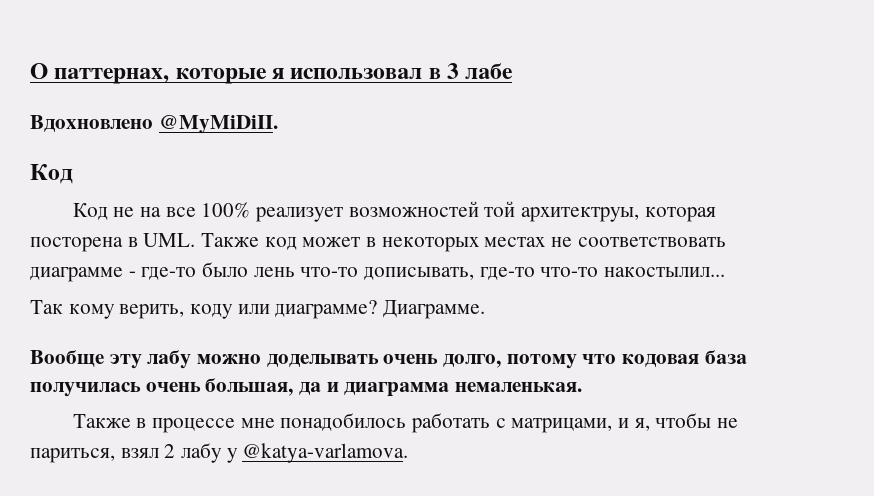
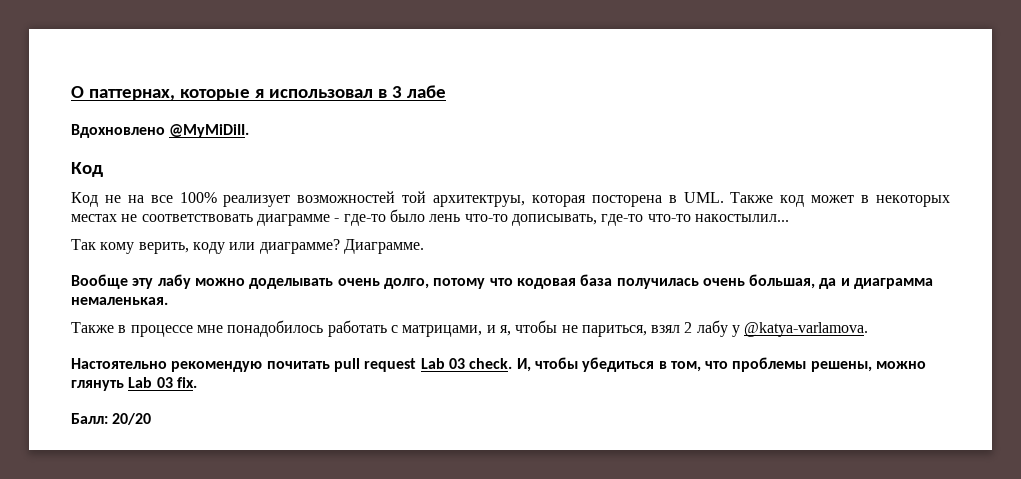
+ Настоятельно рекомендую почитать pull request Lab 03 check. И, чтобы убедиться в том, что проблемы решены, можно глянуть Lab 03 fix.
+ Балл: 20/20

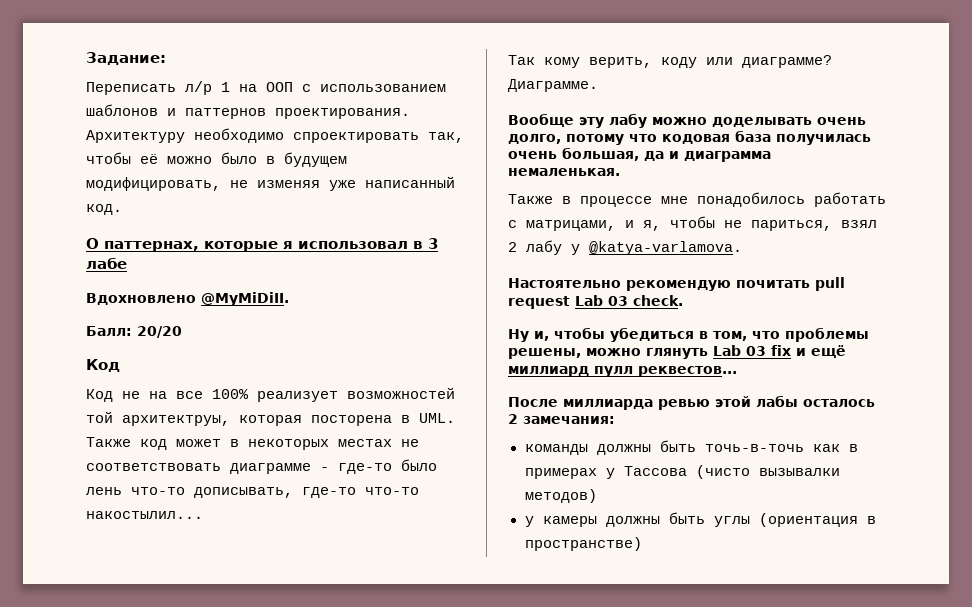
+ Задание:
+ Переписать л/р 1 на ООП с использованием шаблонов и паттернов проектирования. Архитектуру необходимо спроектировать так, чтобы её можно было в будущем модифицировать, не изменяя уже написанный код.
+ Балл: 20/20
- Настоятельно рекомендую почитать pull request Lab 03 check. И, чтобы убедиться в том, что проблемы решены, можно глянуть Lab 03 fix.
- Балл: 20/20
+ Настоятельно рекомендую почитать pull request Lab 03 check.
+ Ну и, чтобы убедиться в том, что проблемы решены, можно глянуть Lab 03 fix и ещё миллиард пулл реквестов...
+ После миллиарда ревью этой лабы осталось 2 замечания:
+ команды должны быть точь-в-точь как в примерах у Тассова (чисто вызывалки методов)
+ у камеры должны быть углы (ориентация в пространстве)

